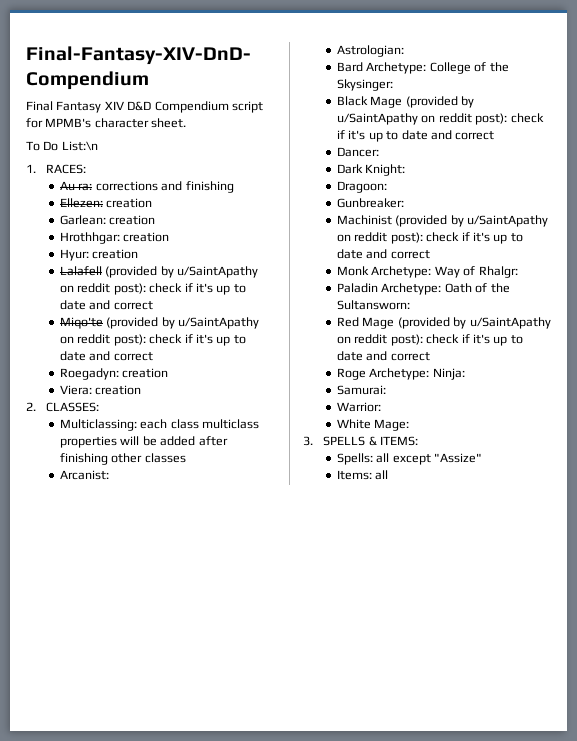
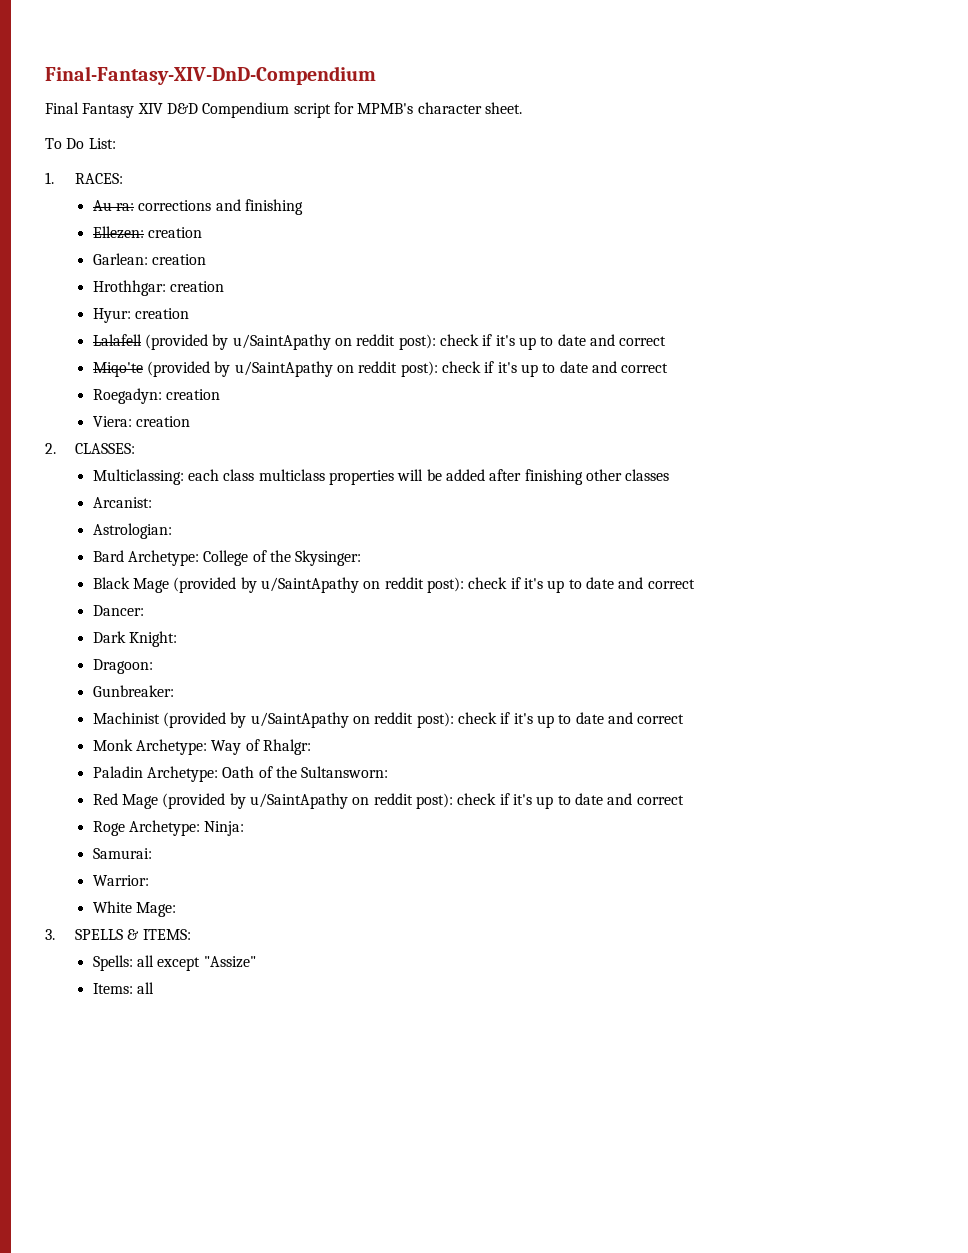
- To Do List:\n
+ To Do List:

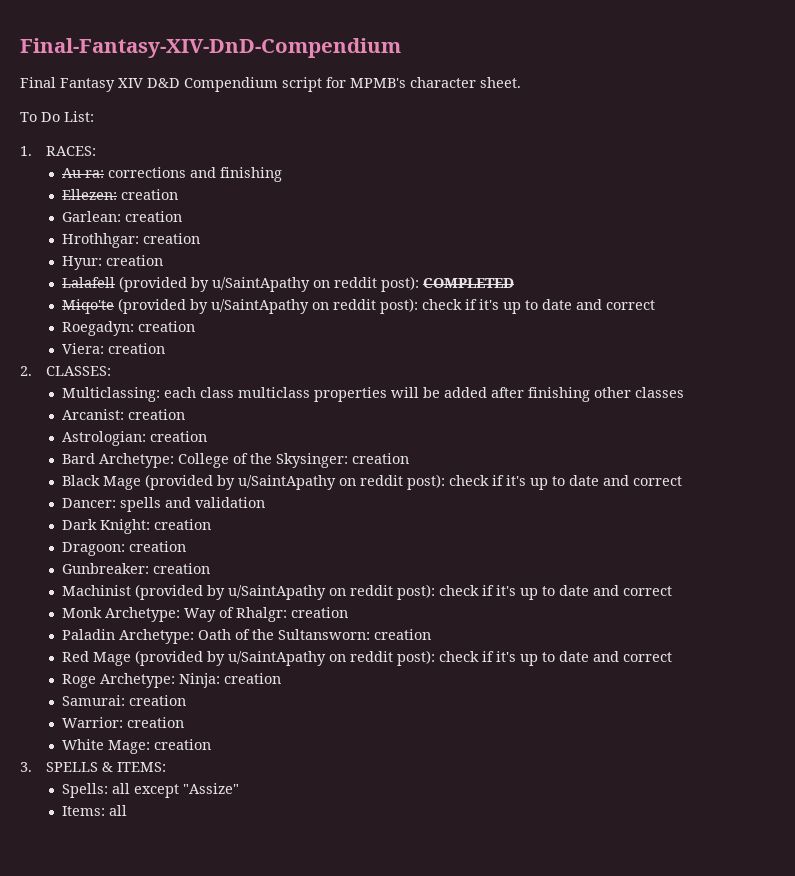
- Lalafell (provided by u/SaintApathy on reddit post): check if it's up to date and correct
+ Lalafell (provided by u/SaintApathy on reddit post): COMPLETED
- Arcanist:
+ Arcanist: creation
- Astrologian:
+ Astrologian: creation
- Bard Archetype: College of the Skysinger:
+ Bard Archetype: College of the Skysinger: creation
- Dancer:
+ Dancer: spells and validation
- Dark Knight:
+ Dark Knight: creation
- Dragoon:
+ Dragoon: creation
- Gunbreaker:
+ Gunbreaker: creation
- Monk Archetype: Way of Rhalgr:
+ Monk Archetype: Way of Rhalgr: creation
- Paladin Archetype: Oath of the Sultansworn:
+ Paladin Archetype: Oath of the Sultansworn: creation
- Roge Archetype: Ninja:
+ Roge Archetype: Ninja: creation
- Samurai:
+ Samurai: creation
- Warrior:
+ Warrior: creation
- White Mage:
+ White Mage: creation

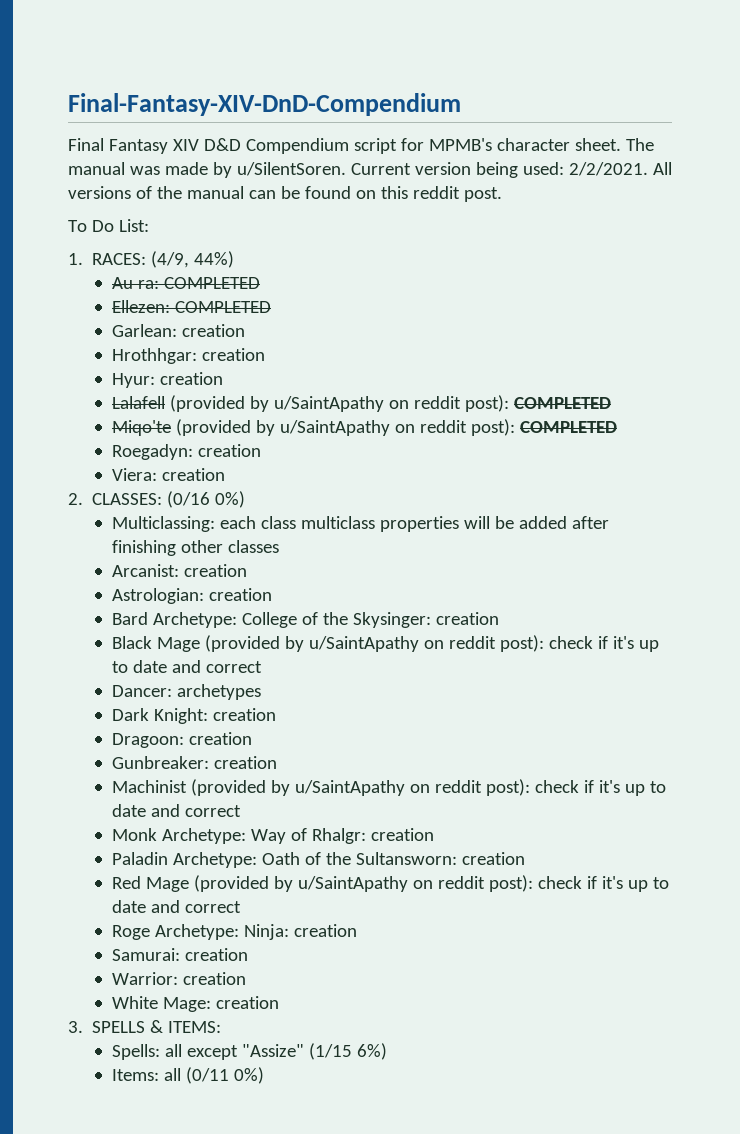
+ The manual was made by u/SilentSoren. Current version being used: 2/2/2021. All versions of the manual can be found on this reddit post.
- 1. RACES:
+ 1. RACES: (4/9, 44%)
- Au ra: corrections and finishing
+ Au ra: COMPLETED
- Ellezen: creation
+ Ellezen: COMPLETED
- Miqo'te (provided by u/SaintApathy on reddit post): check if it's up to date and correct
+ Miqo'te (provided by u/SaintApathy on reddit post): COMPLETED
- 2. CLASSES:
+ 2. CLASSES: (0/16 0%)
- Dancer: spells and validation
+ Dancer: archetypes
- Spells: all except "Assize"
+ Spells: all except "Assize" (1/15 6%)
- Items: all
+ Items: all (0/11 0%)

